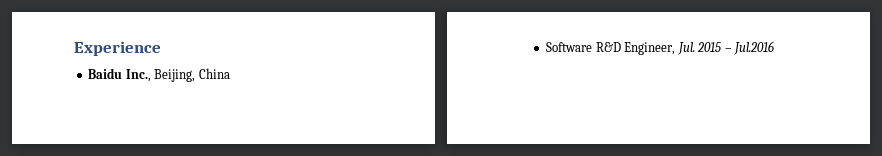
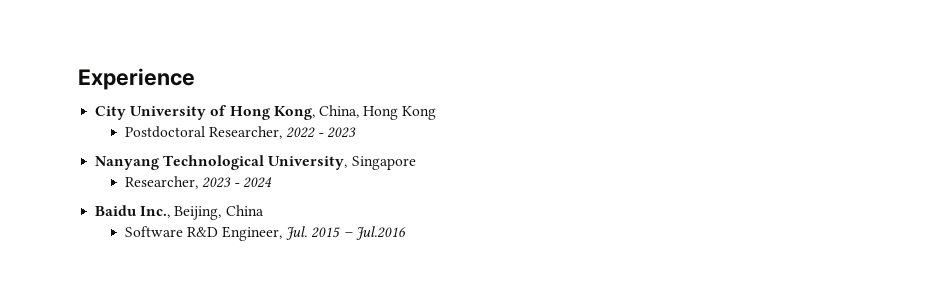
+ City University of Hong Kong, China, Hong Kong
+ Postdoctoral Researcher, 2022 - 2023
+ Nanyang Technological University, Singapore
+ Researcher, 2023 - 2024

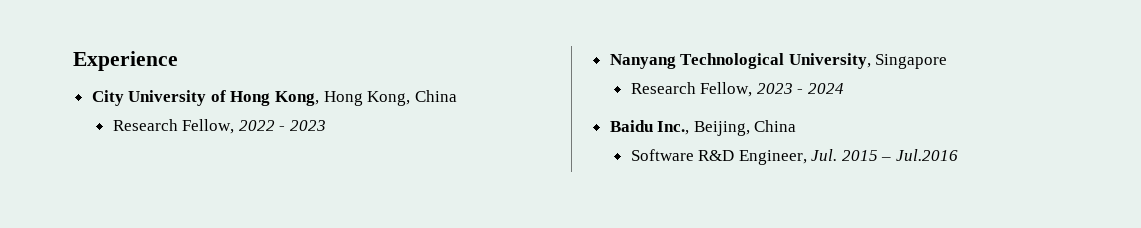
- City University of Hong Kong, China, Hong Kong
- Postdoctoral Researcher, 2022 - 2023
+ City University of Hong Kong, Hong Kong, China
+ Research Fellow, 2022 - 2023
- Researcher, 2023 - 2024
+ Research Fellow, 2023 - 2024

